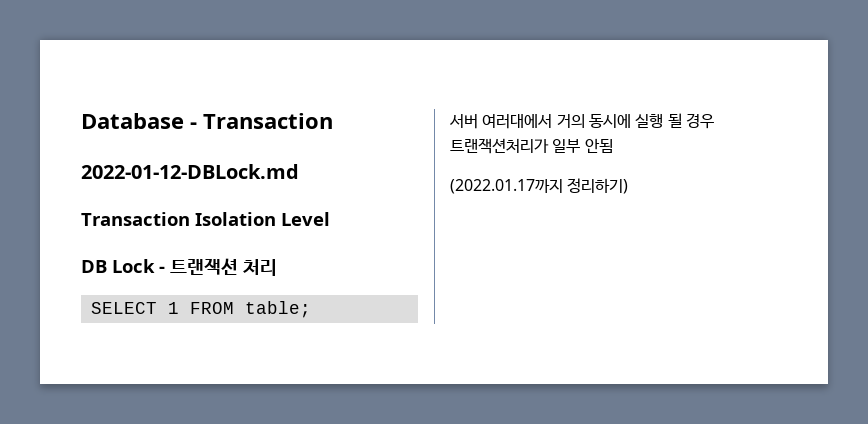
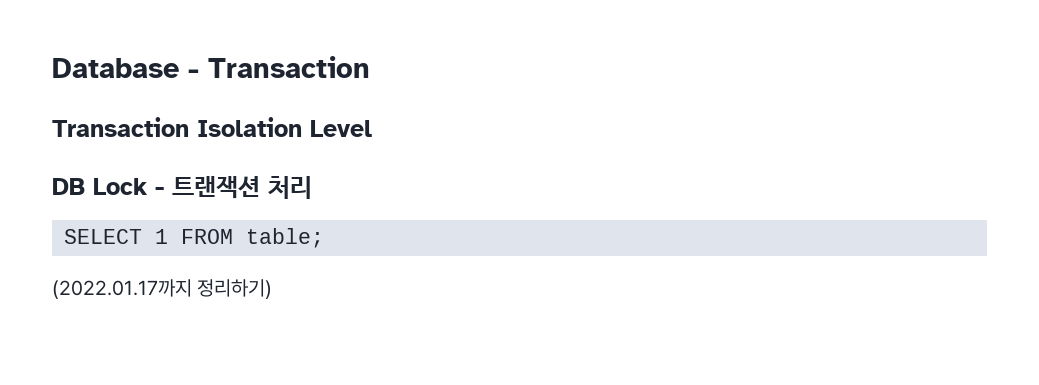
- 2022-01-12-DBLock.md
- 서버 여러대에서 거의 동시에 실행 될 경우 트랜잭션처리가 일부 안됨

